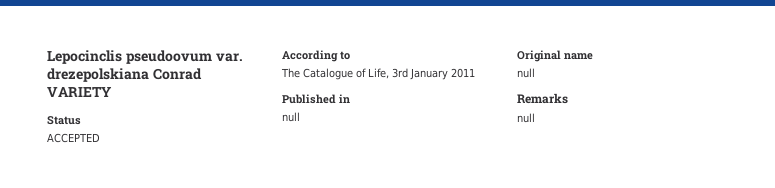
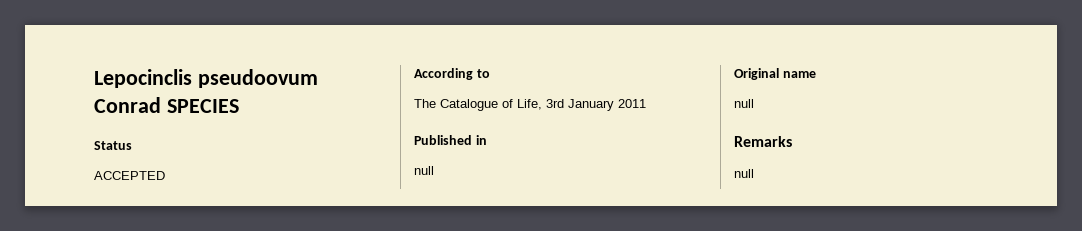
- Lepocinclis pseudoovum var. drezepolskiana Conrad VARIETY
+ Lepocinclis pseudoovum Conrad SPECIES

